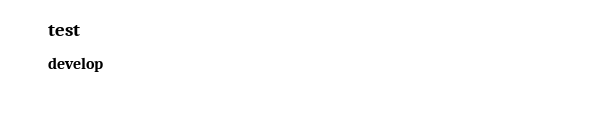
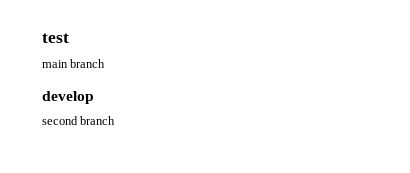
+ main branch
+ second branch

